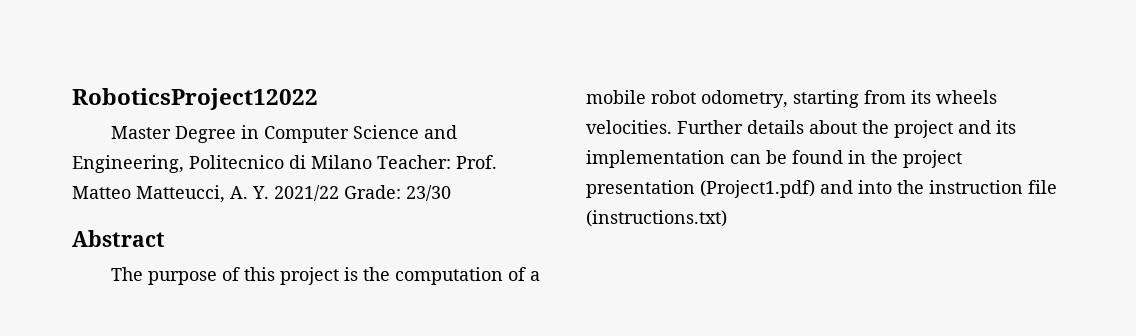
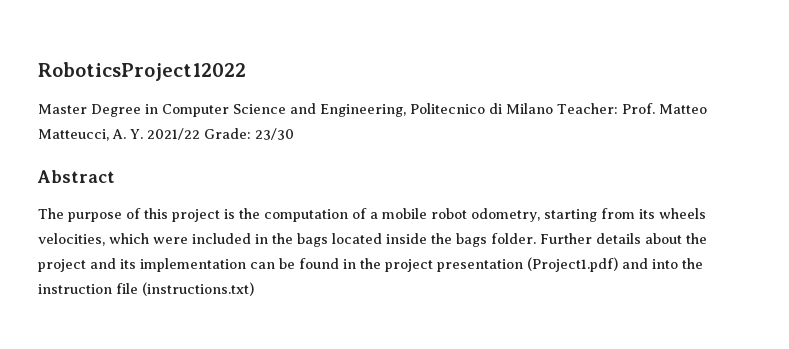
- The purpose of this project is the computation of a mobile robot odometry, starting from its wheels velocities.
+ The purpose of this project is the computation of a mobile robot odometry, starting from its wheels velocities, which were included in the bags located inside the bags folder.

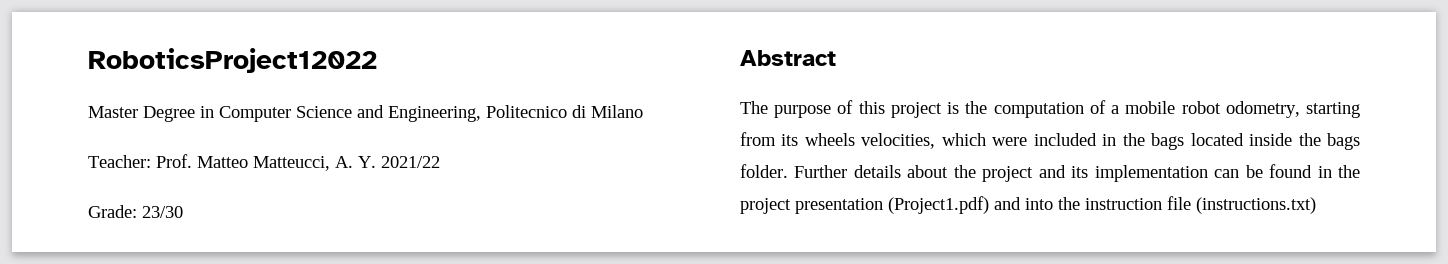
- Master Degree in Computer Science and Engineering, Politecnico di Milano Teacher: Prof. Matteo Matteucci, A. Y. 2021/22 Grade: 23/30
+ Master Degree in Computer Science and Engineering, Politecnico di Milano
+ Teacher: Prof. Matteo Matteucci, A. Y. 2021/22
+ Grade: 23/30

